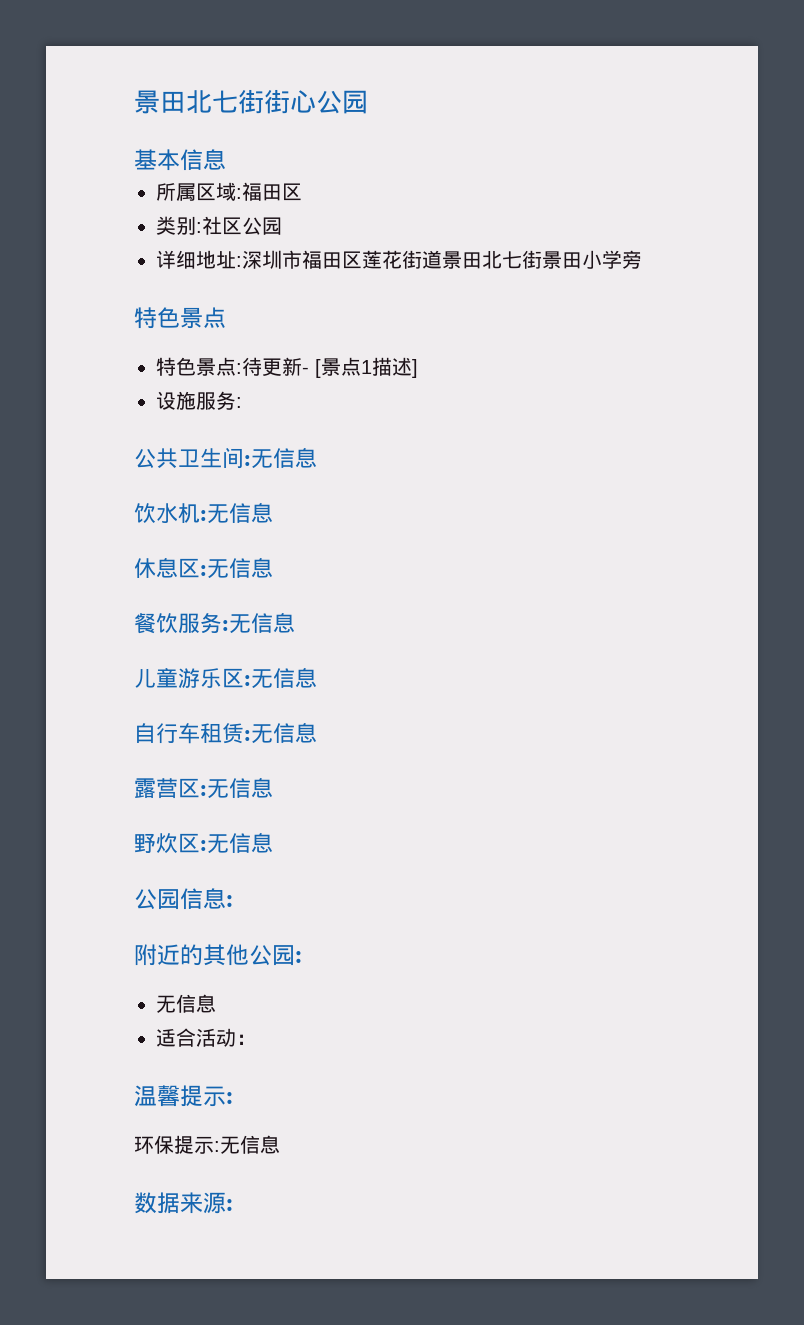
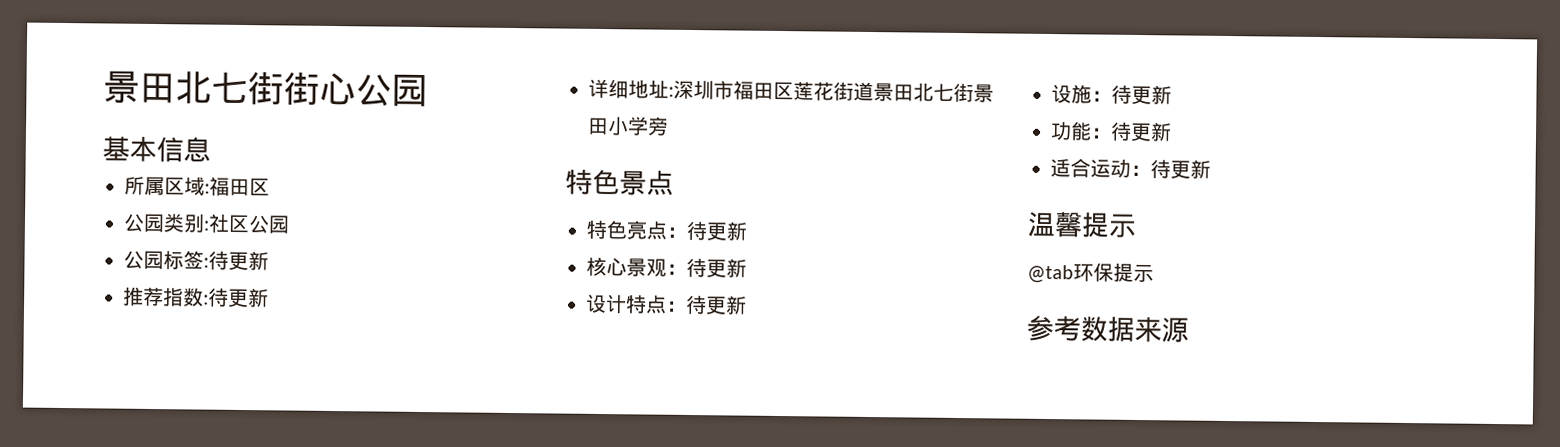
- 类别:社区公园
+ 公园类别:社区公园
+ 公园标签:待更新
+ 推荐指数:待更新
- 特色景点:待更新- [景点1描述]
+ 特色亮点：待更新
+ 核心景观：待更新
+ 设计特点：待更新
- 设施服务:
- 公共卫生间:无信息
- 饮水机:无信息
- 休息区:无信息
- 餐饮服务:无信息
- 儿童游乐区:无信息
- 自行车租赁:无信息
- 露营区:无信息
- 野炊区:无信息
- 公园信息:
- 附近的其他公园:
- 无信息
+ 设施：待更新
+ 功能：待更新
- 适合活动：
+ 适合运动：待更新
- 温馨提示:
- 环保提示:无信息
- 数据来源:
+ 温馨提示
+ @tab环保提示
+ 参考数据来源

